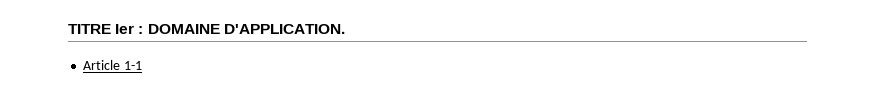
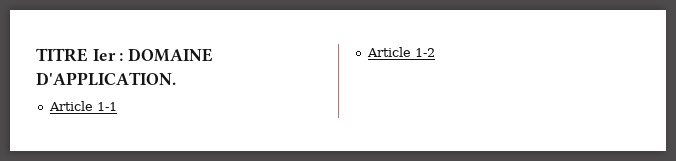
+ Article 1-2

